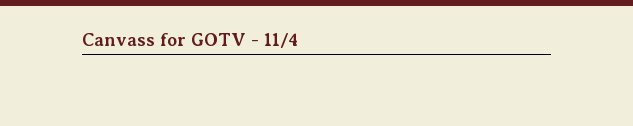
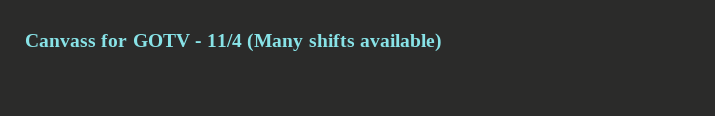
- Canvass for GOTV - 11/4
+ Canvass for GOTV - 11/4 (Many shifts available)

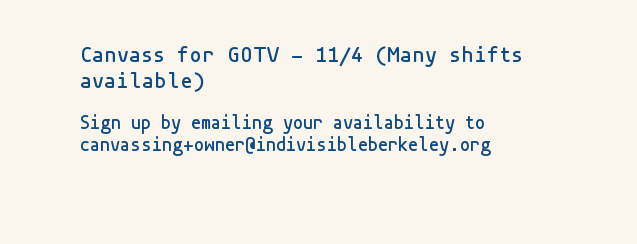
+ Sign up by emailing your availability to canvassing+owner@indivisibleberkeley.org

